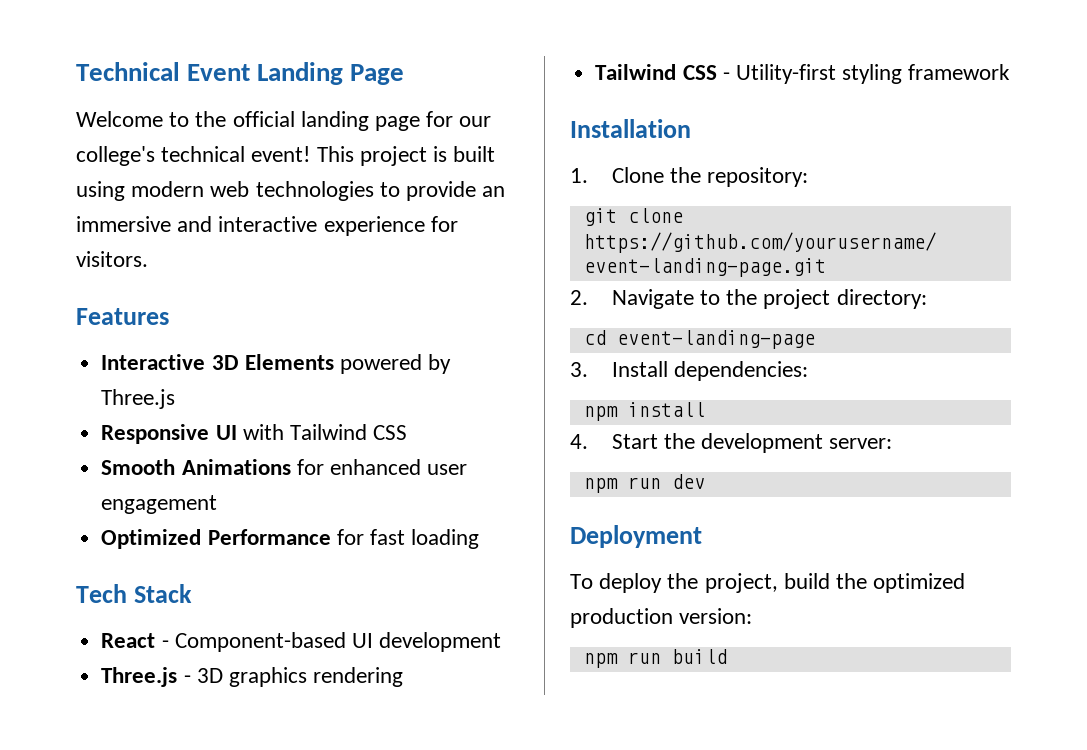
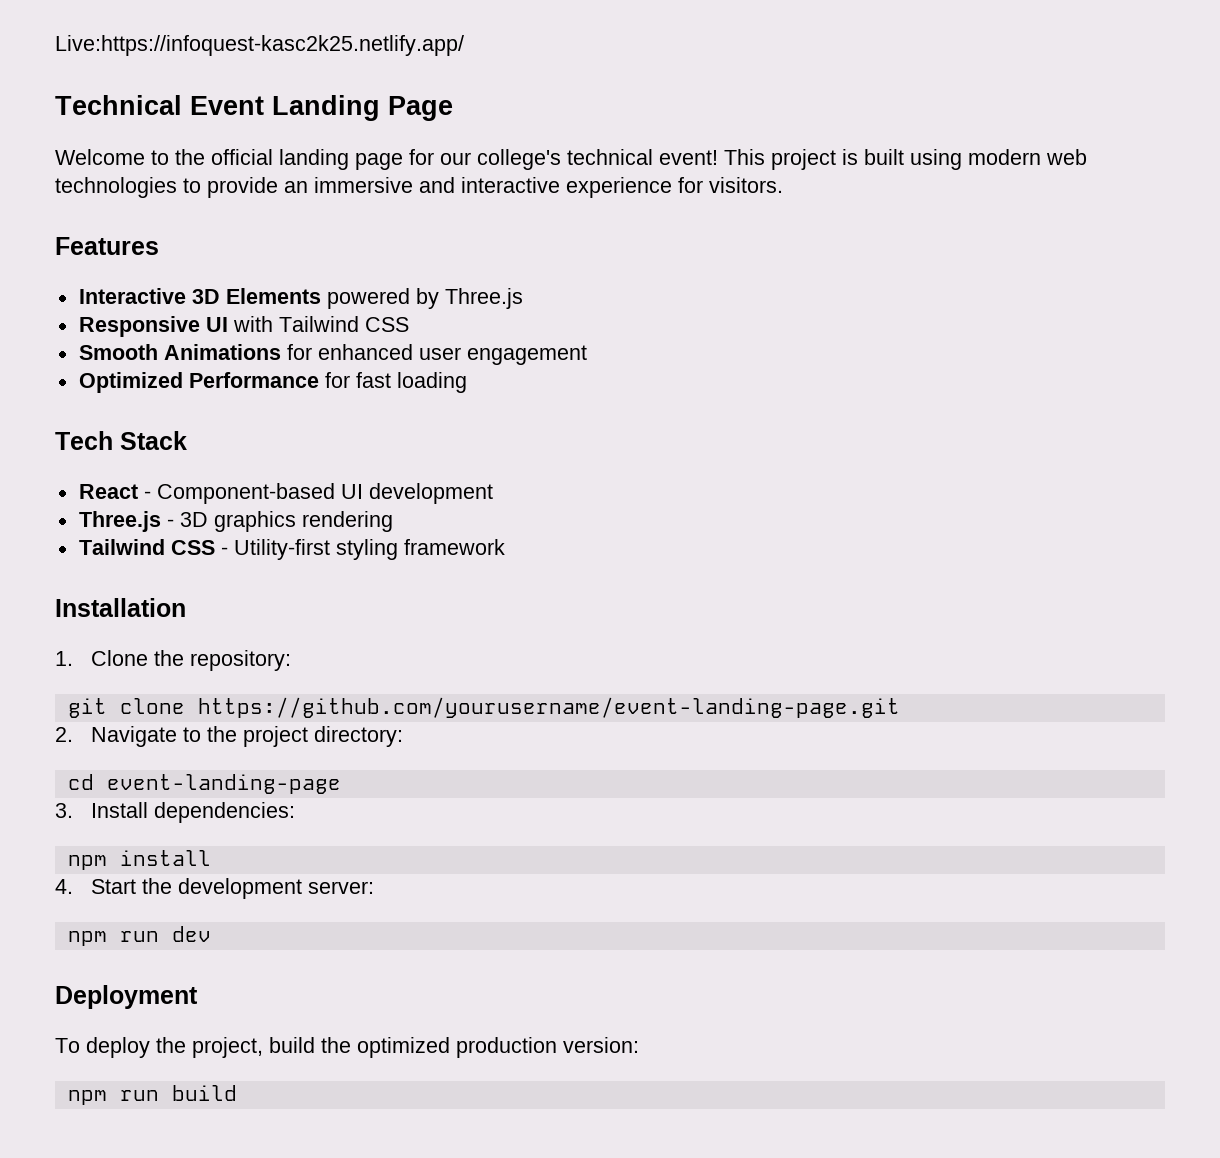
+ Live:https://infoquest-kasc2k25.netlify.app/

